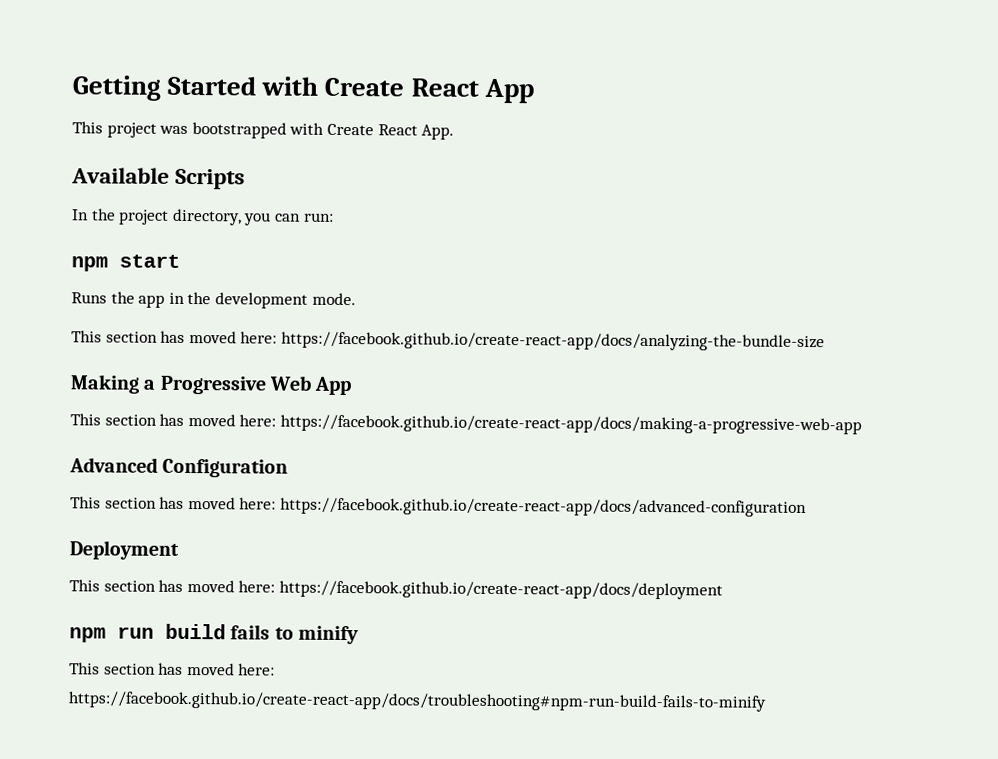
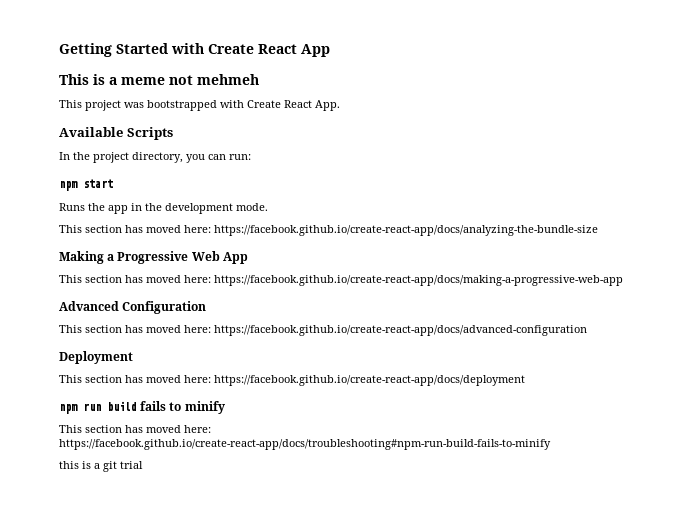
+ This is a meme not mehmeh
+ this is a git trial

